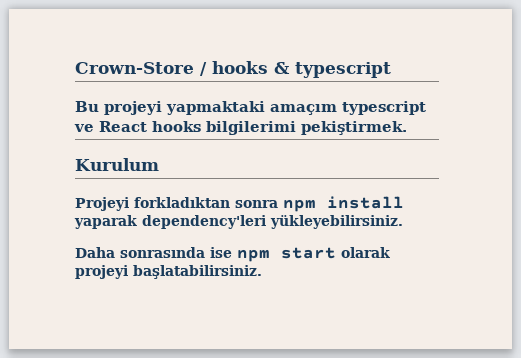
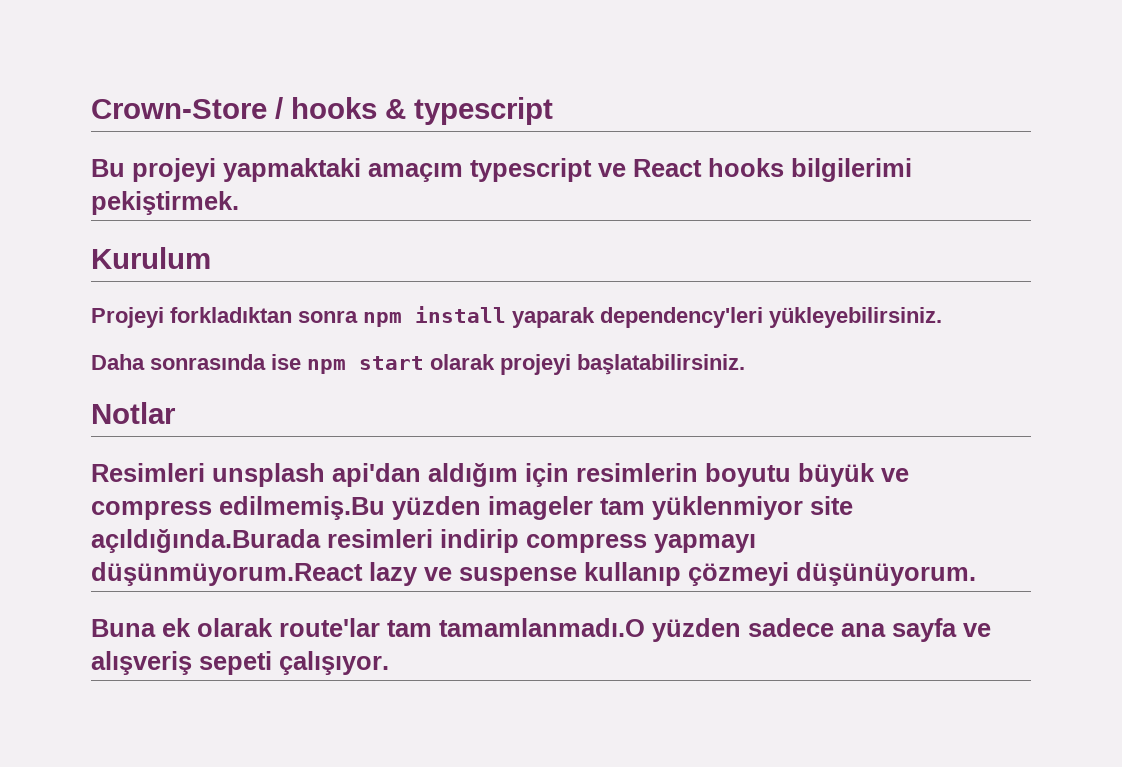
+ Notlar
+ Resimleri unsplash api'dan aldığım için resimlerin boyutu büyük ve compress edilmemiş.Bu yüzden imageler tam yüklenmiyor site açıldığında.Burada resimleri indirip compress yapmayı düşünmüyorum.React lazy ve suspense kullanıp çözmeyi düşünüyorum.
+ Buna ek olarak route'lar tam tamamlanmadı.O yüzden sadece ana sayfa ve alışveriş sepeti çalışıyor.

